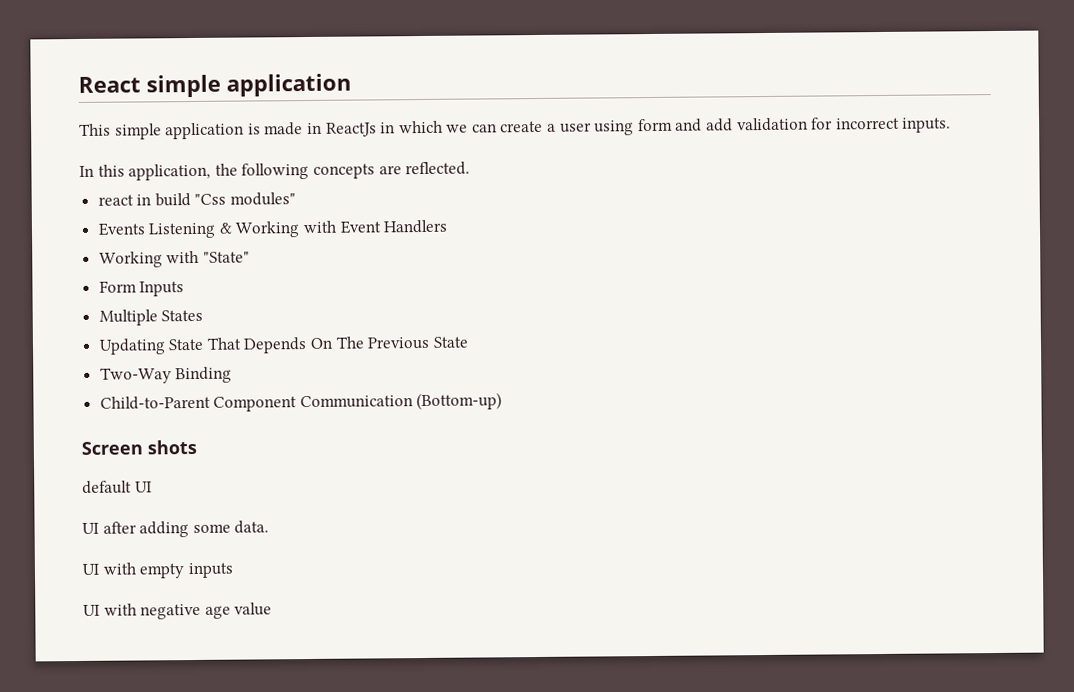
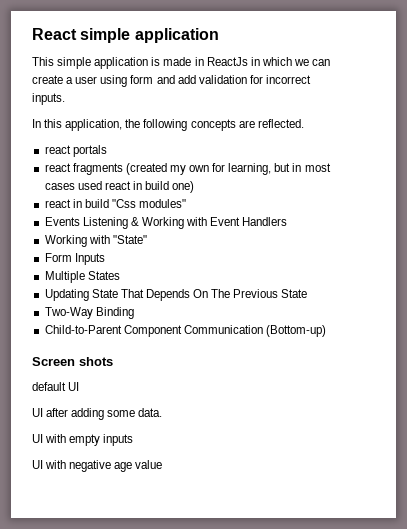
+ react portals
+ react fragments (created my own for learning, but in most cases used react in build one)

